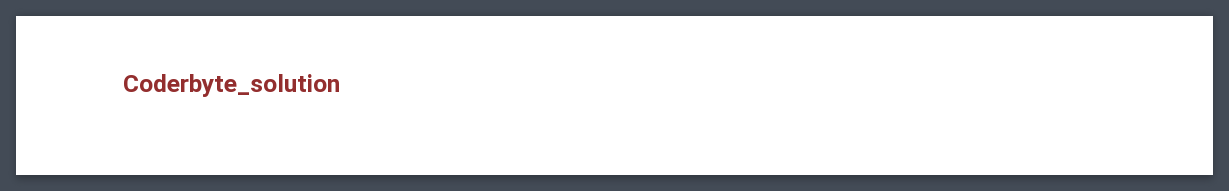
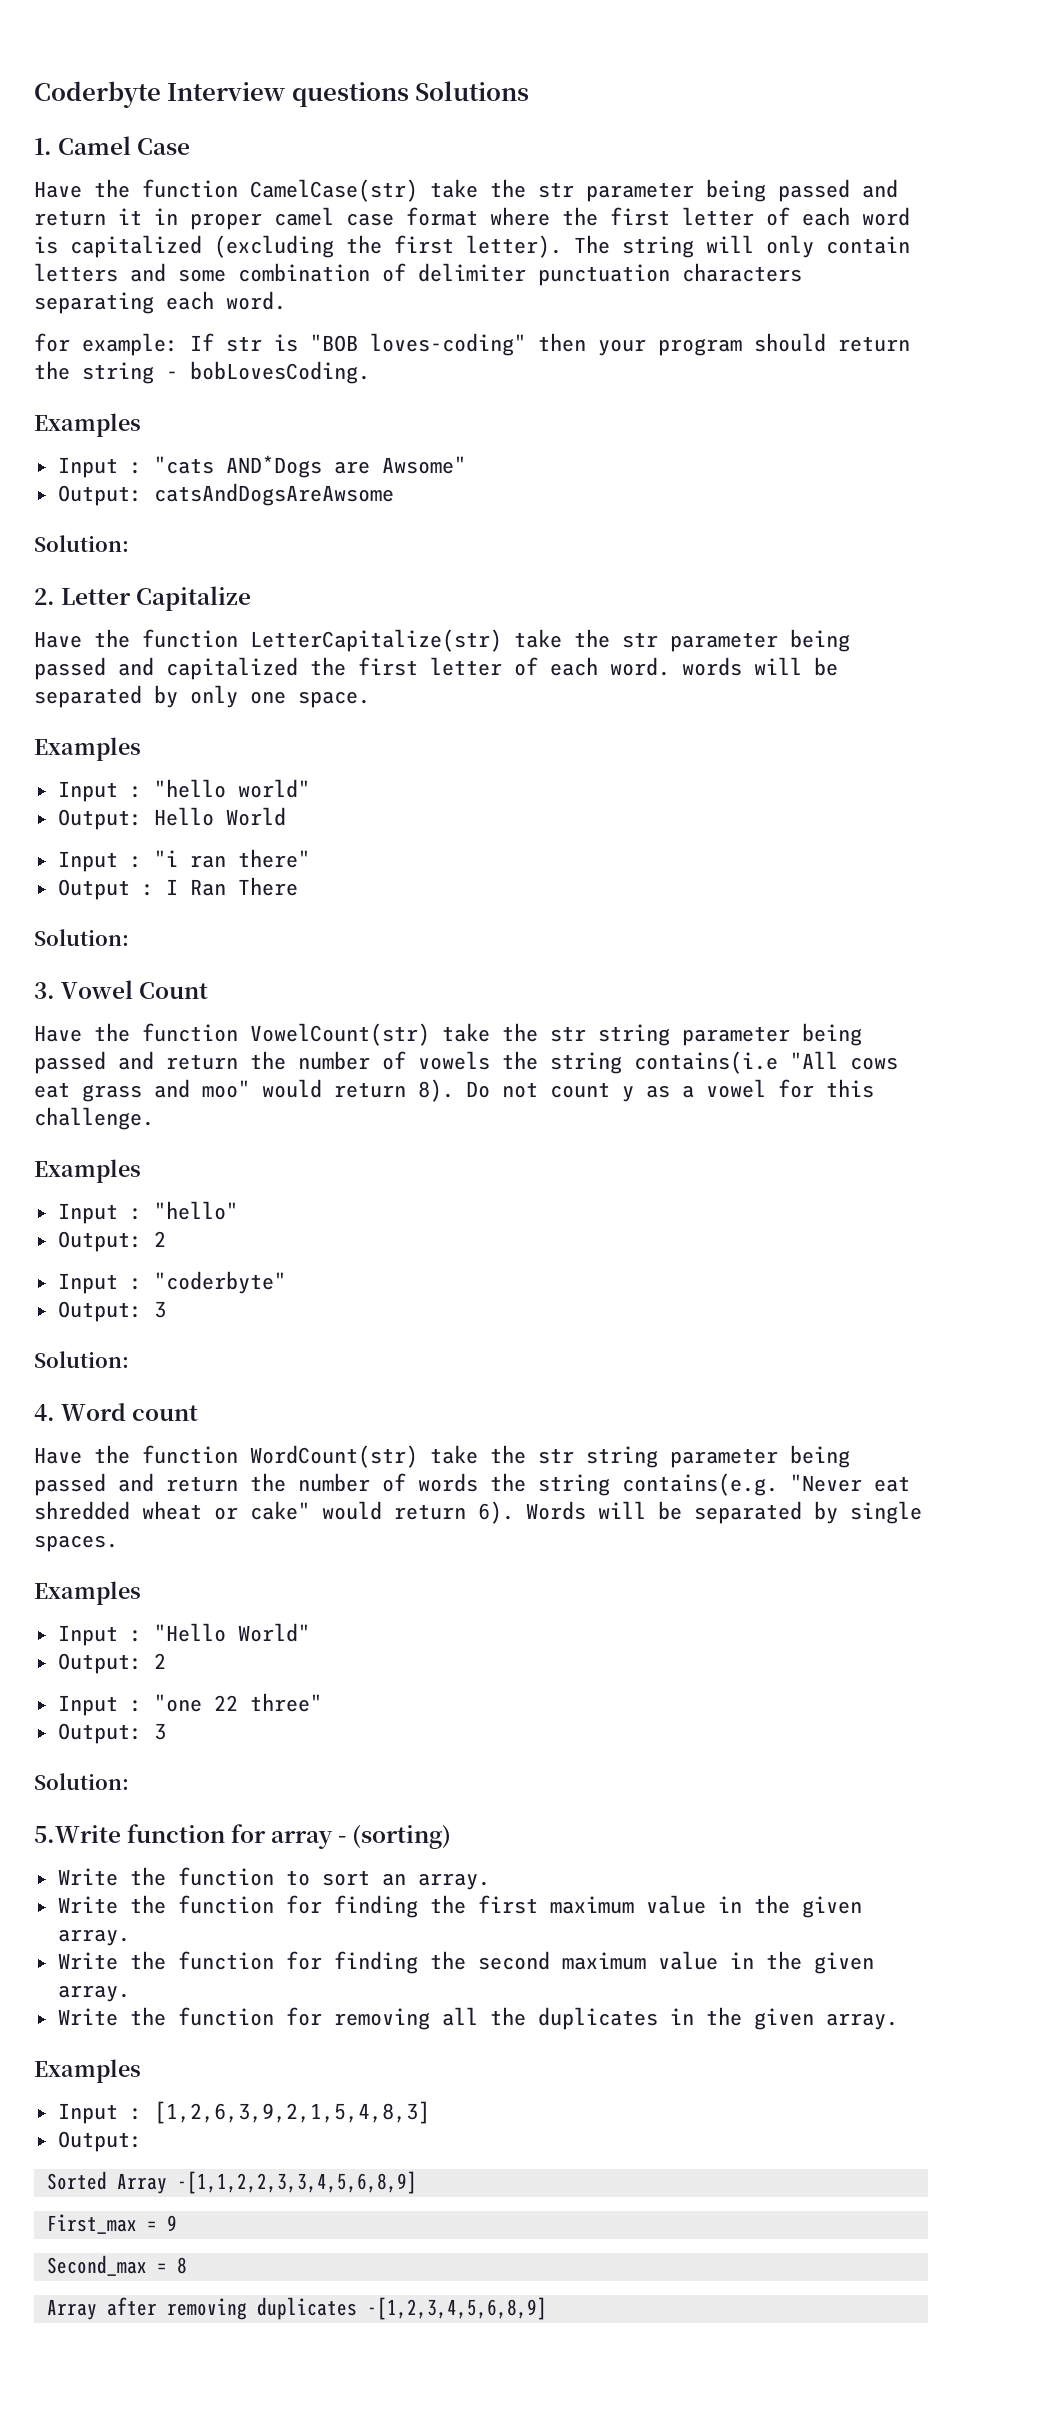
- Coderbyte_solution
+ Coderbyte Interview questions Solutions
+ 1. Camel Case
+ Have the function CamelCase(str) take the str parameter being passed and return it in proper camel case format where the first letter of each word is capitalized (excluding the first letter). The string will only contain letters and some combination of delimiter punctuation characters separating each word.
+ for example: If str is "BOB loves-coding" then your program should return the string - bobLovesCoding.
+ Examples
+ Input : "cats AND*Dogs are Awsome"
+ Output: catsAndDogsAreAwsome
+ Solution:
+ 2. Letter Capitalize
+ Have the function LetterCapitalize(str) take the str parameter being passed and capitalized the first letter of each word. words will be separated by only one space.
+ Examples
+ Input : "hello world"
+ Output: Hello World
+ Input : "i ran there"
+ Output : I Ran There
+ Solution:
+ 3. Vowel Count
+ Have the function VowelCount(str) take the str string parameter being passed and return the number of vowels the string contains(i.e "All cows eat grass and moo" would return 8). Do not count y as a vowel for this challenge.
+ Examples
+ Input : "hello"
+ Output: 2
+ Input : "coderbyte"
+ Output: 3
+ Solution:
+ 4. Word count
+ Have the function WordCount(str) take the str string parameter being passed and return the number of words the string contains(e.g. "Never eat shredded wheat or cake" would return 6). Words will be separated by single spaces.
+ Examples
+ Input : "Hello World"
+ Output: 2
+ Input : "one 22 three"
+ Output: 3
+ Solution:
+ 5.Write function for array - (sorting)
+ Write the function to sort an array.
+ Write the function for finding the first maximum value in the given array.
+ Write the function for finding the second maximum value in the given array.
+ Write the function for removing all the duplicates in the given array.
+ Examples
+ Input : [1,2,6,3,9,2,1,5,4,8,3]
+ Output:
+ Sorted Array -[1,1,2,2,3,3,4,5,6,8,9]
+ First_max = 9
+ Second_max = 8
+ Array after removing duplicates -[1,2,3,4,5,6,8,9]

